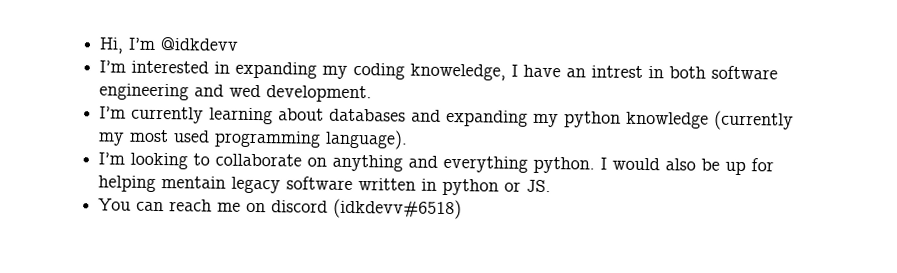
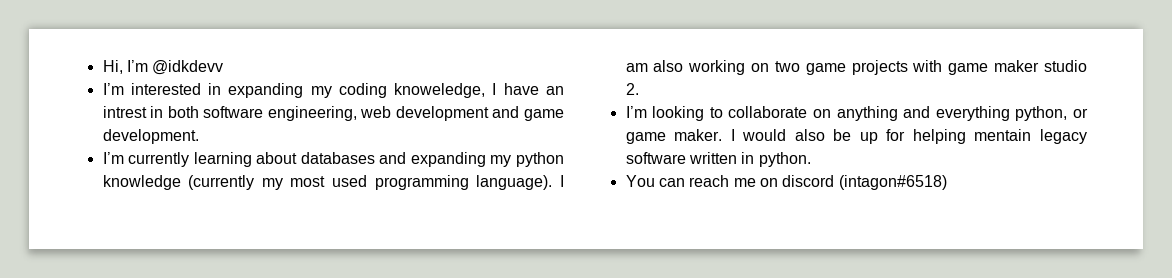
- I’m interested in expanding my coding knoweledge, I have an intrest in both software engineering and wed development.
+ I’m interested in expanding my coding knoweledge, I have an intrest in both software engineering, web development and game development.
+ I am also working on two game projects with game maker studio 2.
- I’m looking to collaborate on anything and everything python.
+ I’m looking to collaborate on anything and everything python, or game maker.
- I would also be up for helping mentain legacy software written in python or JS.
+ I would also be up for helping mentain legacy software written in python.
- You can reach me on discord (idkdevv#6518)
+ You can reach me on discord (intagon#6518)

